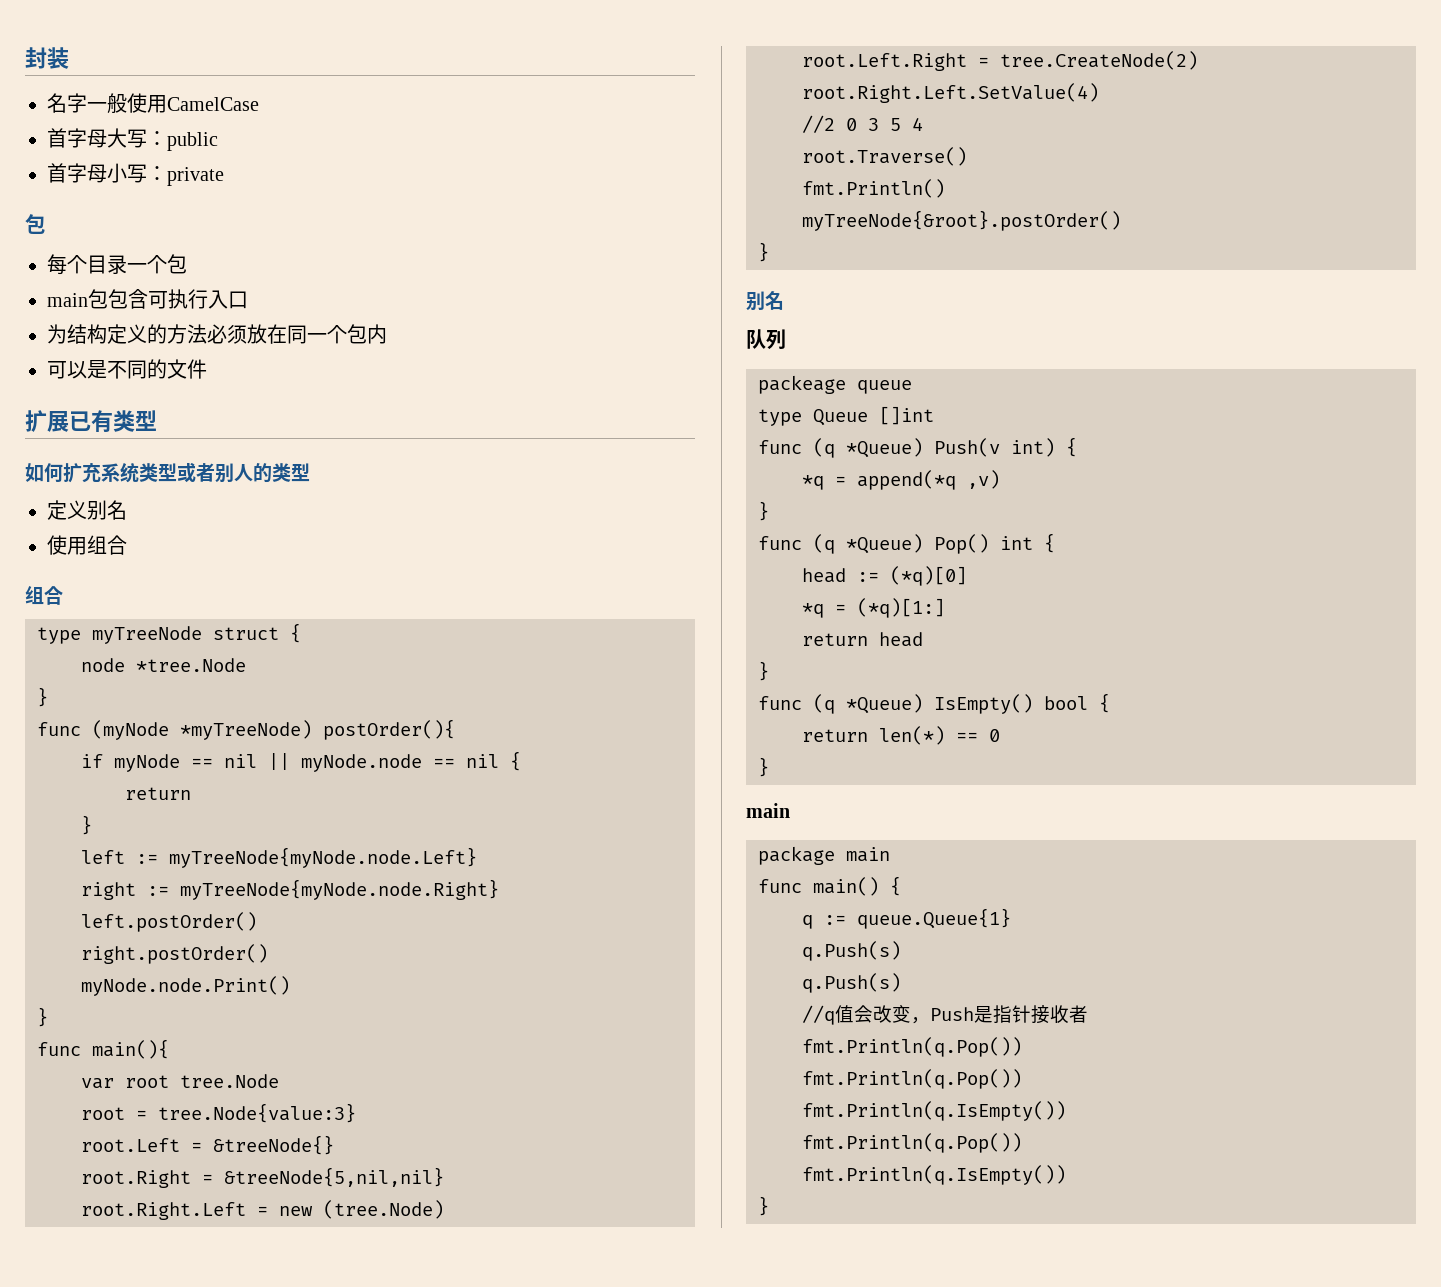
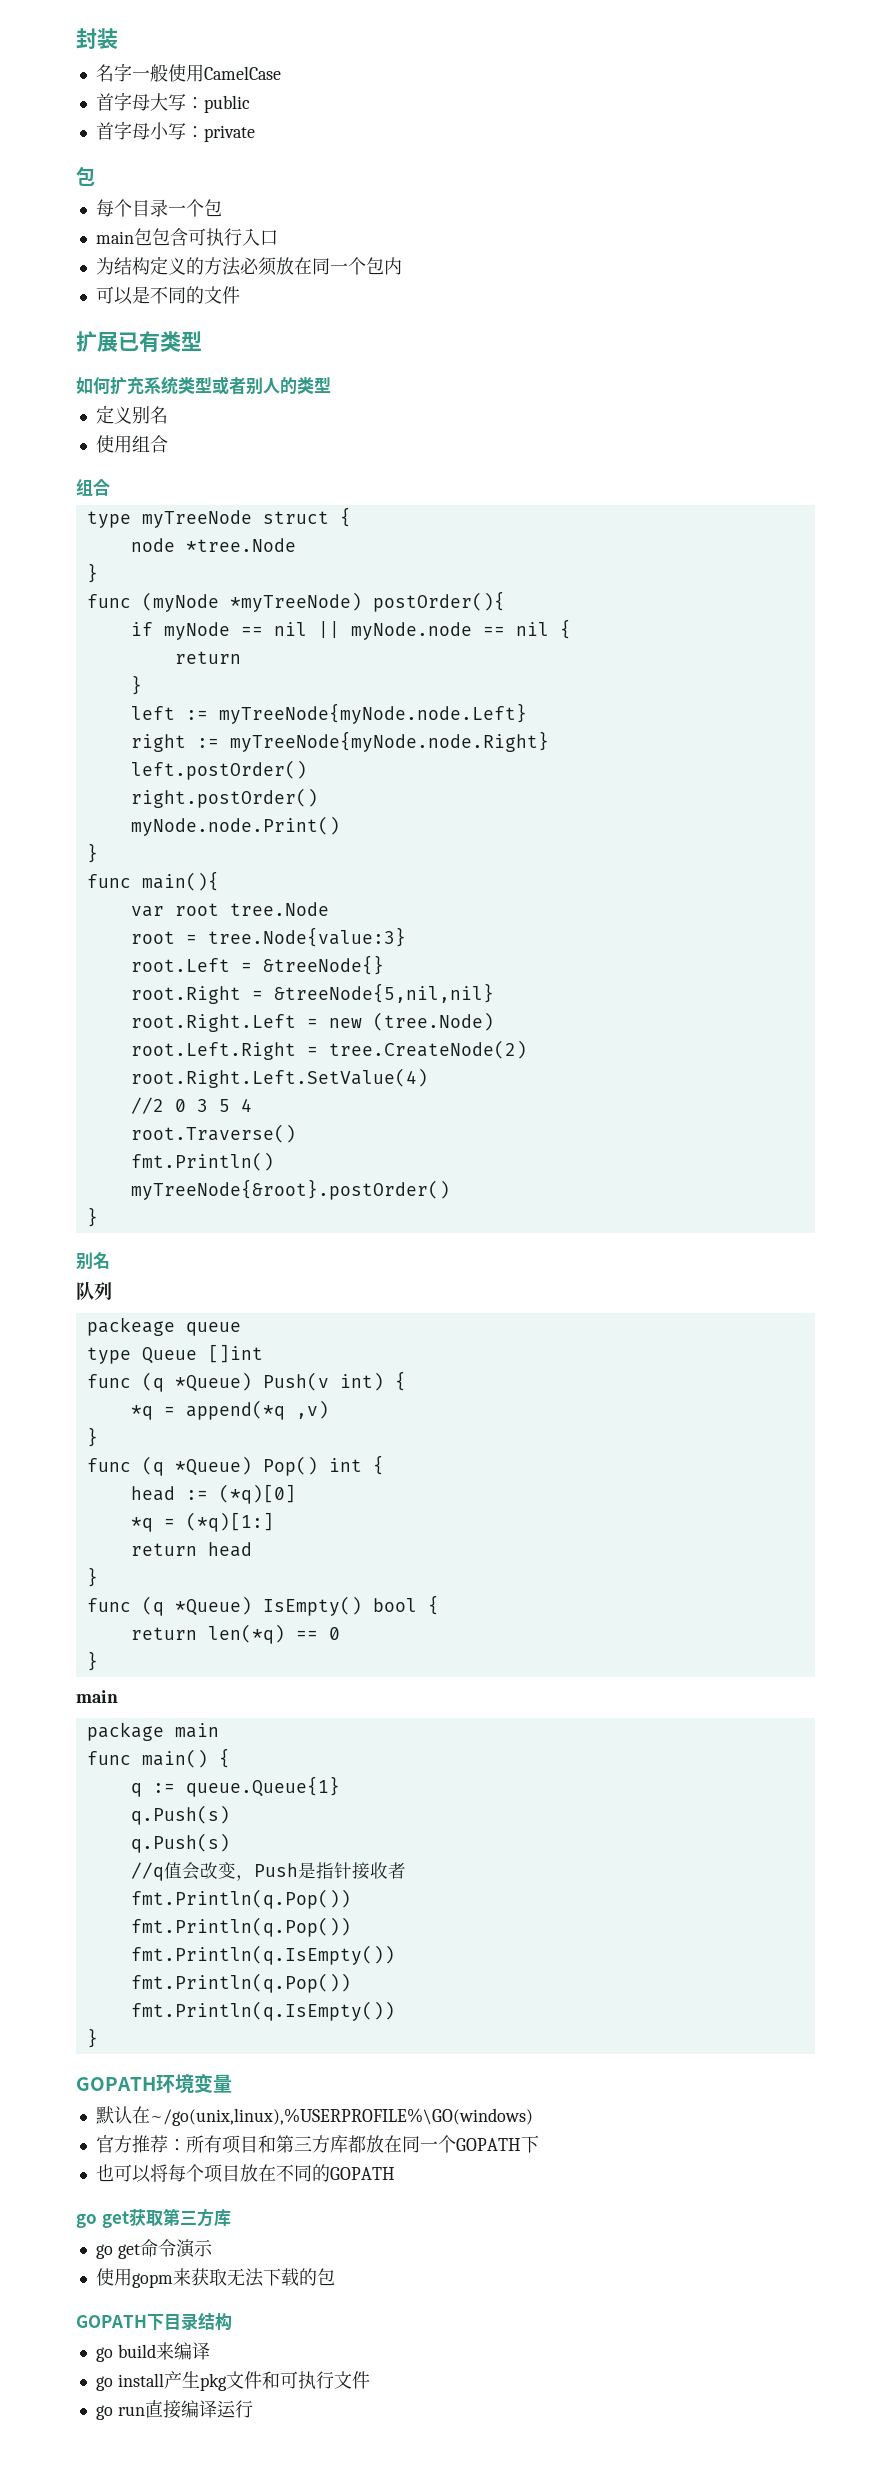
- return len(*) == 0
+ return len(*q) == 0
+ GOPATH环境变量
+ 默认在~/go(unix,linux),%USERPROFILE%\GO(windows)
+ 官方推荐：所有项目和第三方库都放在同一个GOPATH下
+ 也可以将每个项目放在不同的GOPATH
+ go get获取第三方库
+ go get命令演示
+ 使用gopm来获取无法下载的包
+ GOPATH下目录结构
+ go build来编译
+ go install产生pkg文件和可执行文件
+ go run直接编译运行

